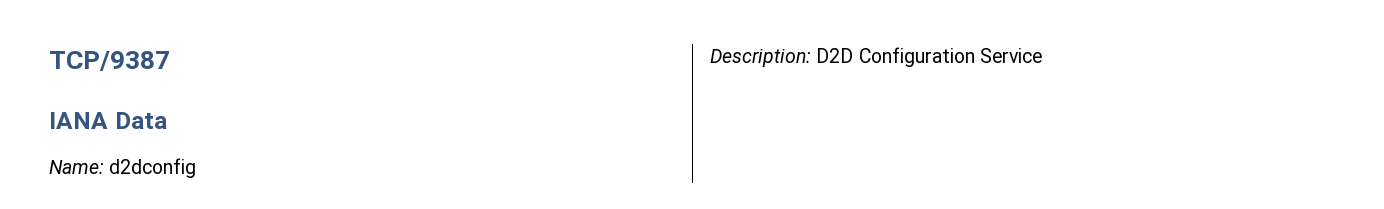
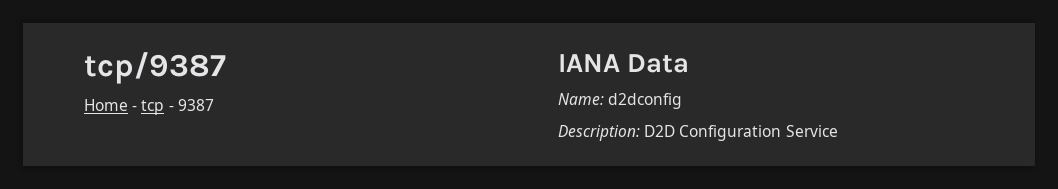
- TCP/9387
+ tcp/9387
+ Home - tcp - 9387

